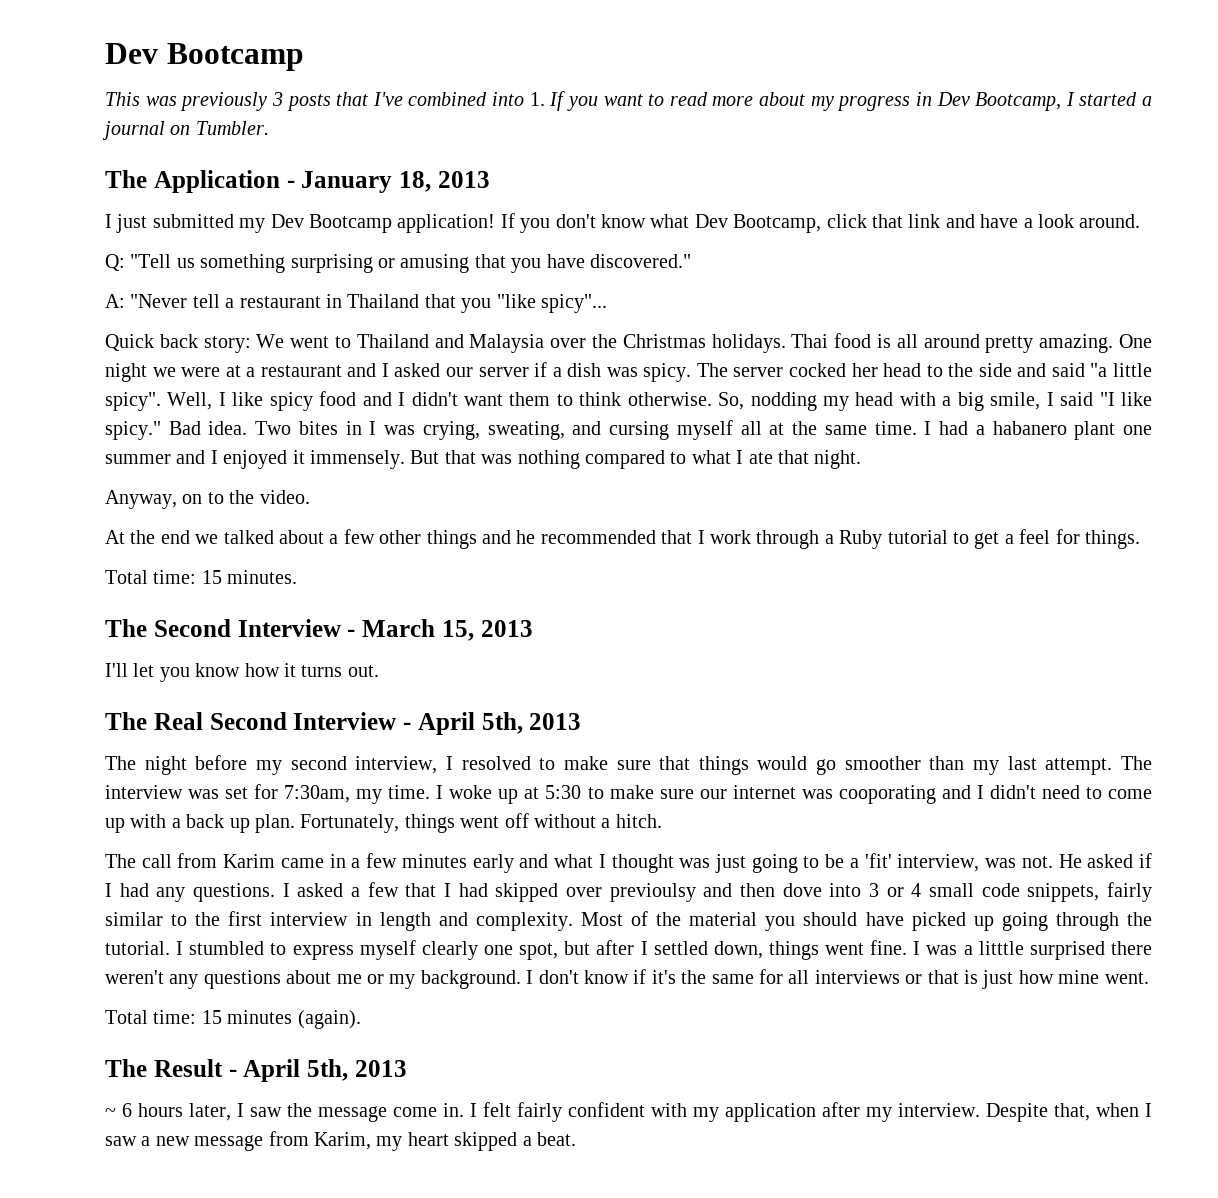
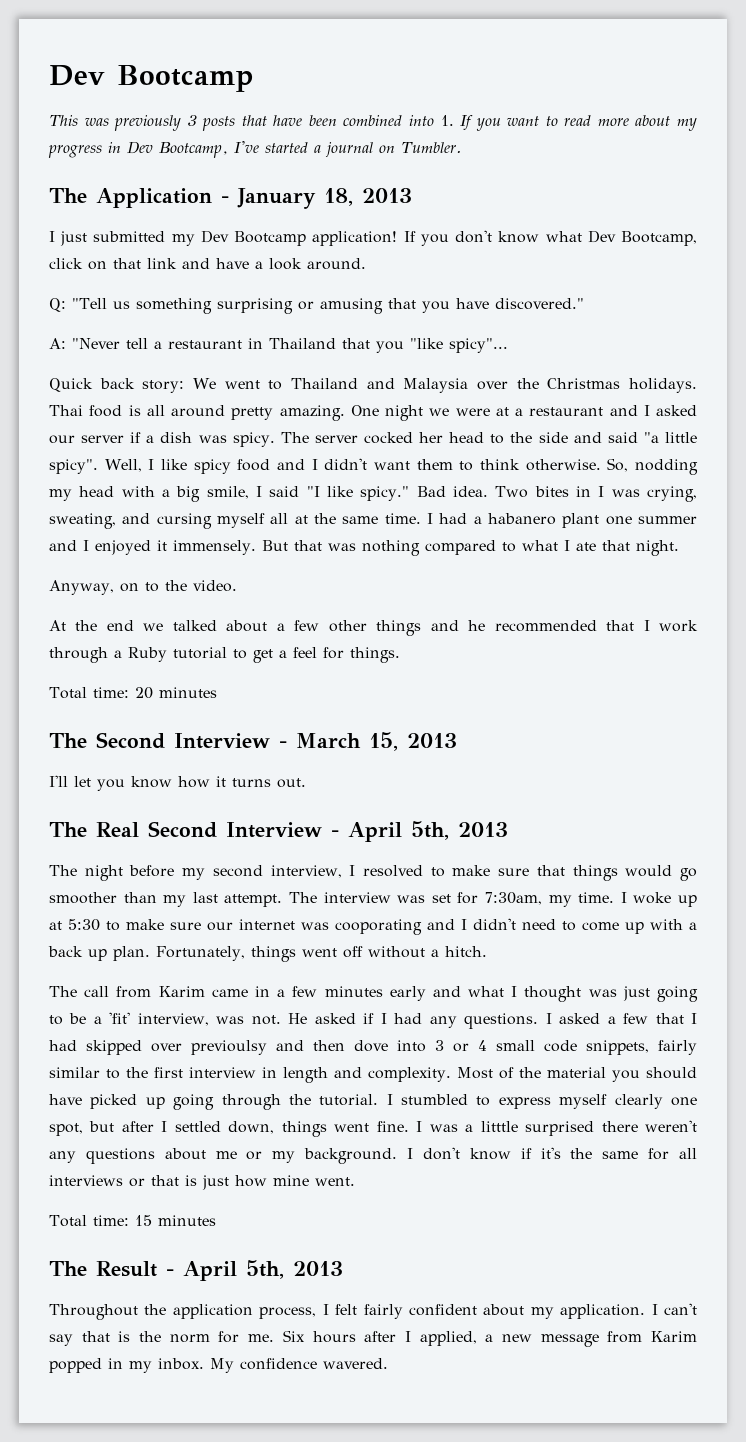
- This was previously 3 posts that I've combined into 1. If you want to read more about my progress in Dev Bootcamp, I started a journal on Tumbler.
+ This was previously 3 posts that have been combined into 1. If you want to read more about my progress in Dev Bootcamp, I've started a journal on Tumbler.
- If you don't know what Dev Bootcamp, click that link and have a look around.
+ If you don't know what Dev Bootcamp, click on that link and have a look around.
- Total time: 15 minutes.
+ Total time: 20 minutes
- Total time: 15 minutes (again).
+ Total time: 15 minutes
- ~ 6 hours later, I saw the message come in. I felt fairly confident with my application after my interview. Despite that, when I saw a new message from Karim, my heart skipped a beat.
+ Throughout the application process, I felt fairly confident about my application. I can't say that is the norm for me. Six hours after I applied, a new message from Karim popped in my inbox. My confidence wavered.

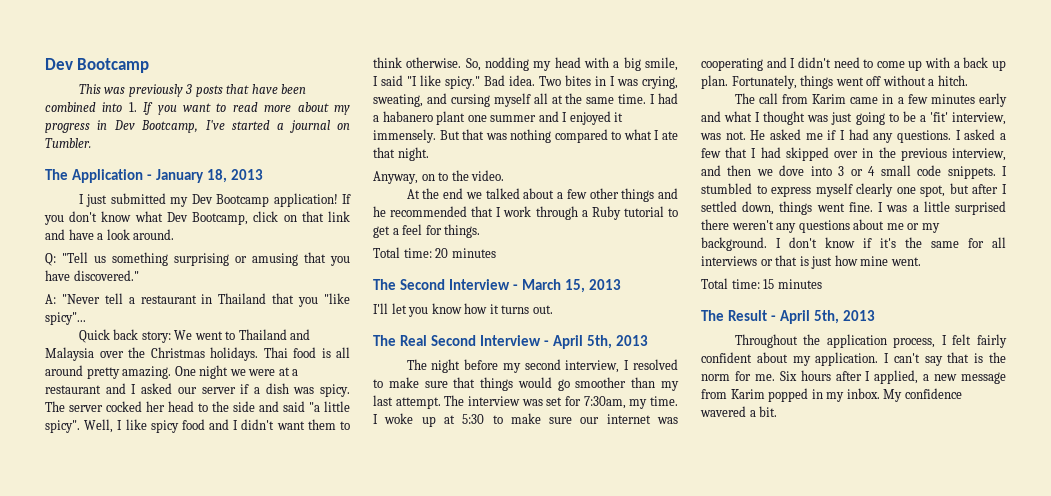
- I woke up at 5:30 to make sure our internet was cooporating and I didn't need to come up with a back up plan.
+ I woke up at 5:30 to make sure our internet was cooperating and I didn't need to come up with a back up plan.
- He asked if I had any questions.
+ He asked me if I had any questions.
- I asked a few that I had skipped over previoulsy and then dove into 3 or 4 small code snippets, fairly similar to the first interview in length and complexity. Most of the material you should have picked up going through the tutorial.
+ I asked a few that I had skipped over in the previous interview, and then we dove into 3 or 4 small code snippets.
- I was a litttle surprised there weren't any questions about me or my background.
+ I was a little surprised there weren't any questions about me or my background.
- My confidence wavered.
+ My confidence wavered a bit.

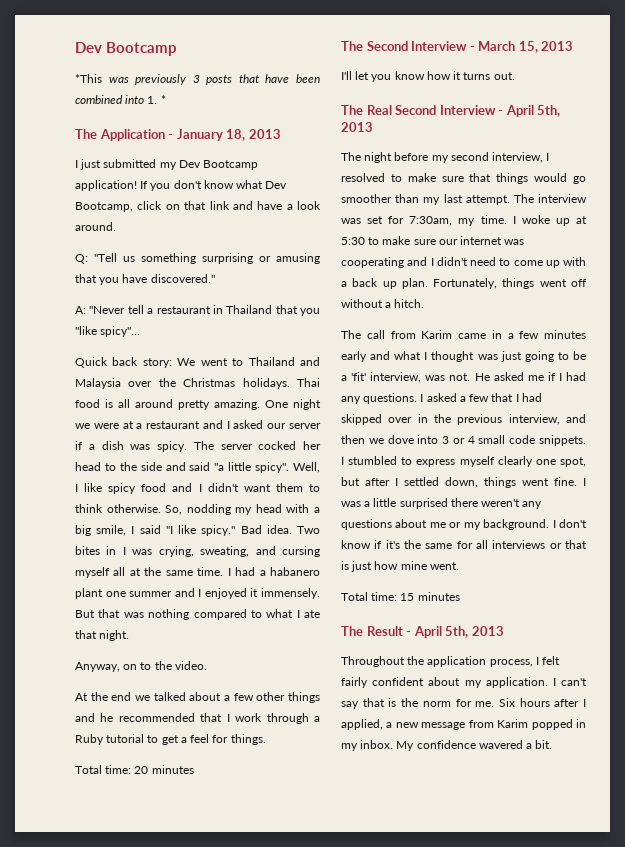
- This was previously 3 posts that have been combined into 1. If you want to read more about my progress in Dev Bootcamp, I've started a journal on Tumbler.
+ *This was previously 3 posts that have been combined into 1. *

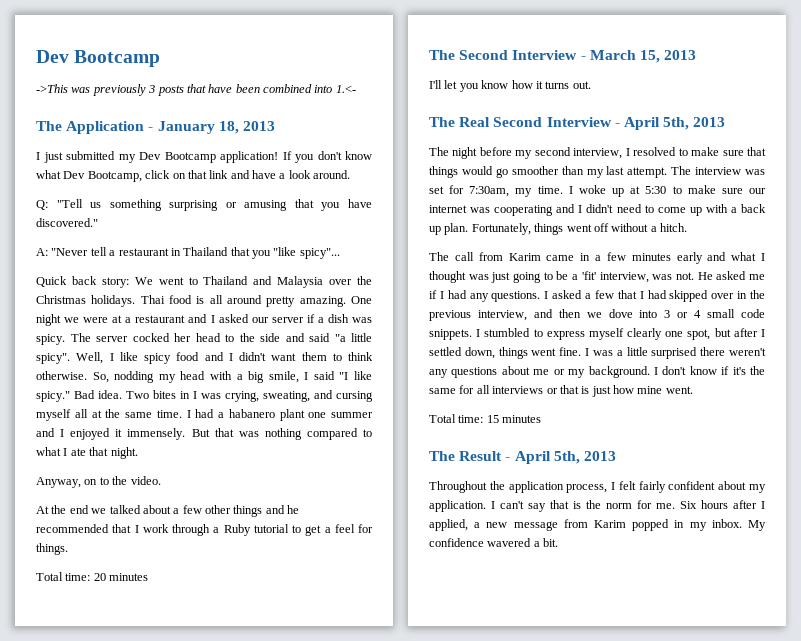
- *This was previously 3 posts that have been combined into 1. *
+ ->This was previously 3 posts that have been combined into 1.<-

